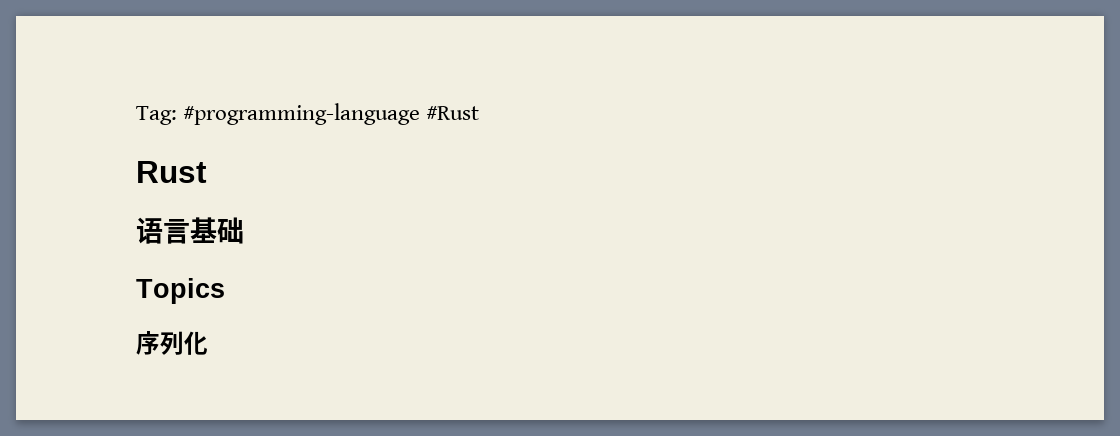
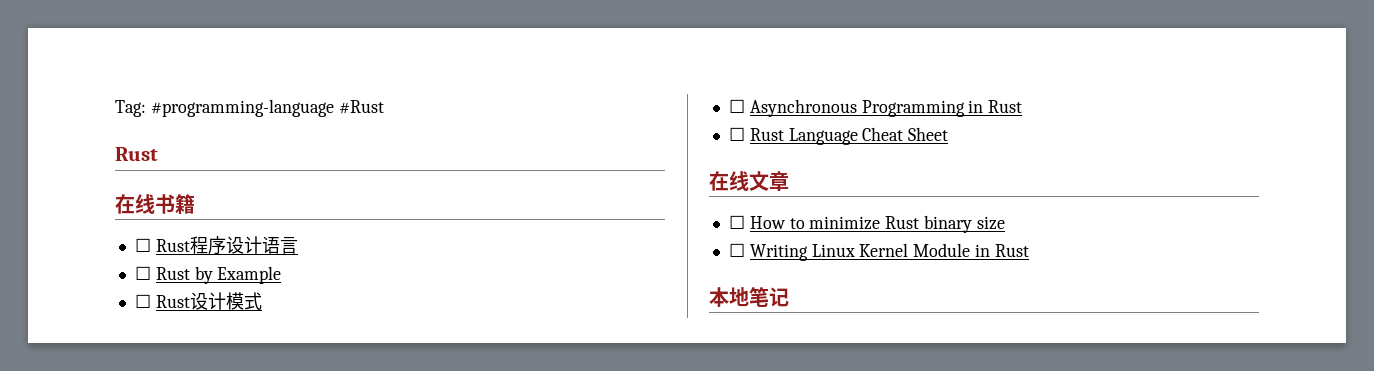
- 语言基础
- Topics
- 序列化
+ 在线书籍
+ ☐ Rust程序设计语言
+ ☐ Rust by Example
+ ☐ Rust设计模式
+ ☐ Asynchronous Programming in Rust
+ ☐ Rust Language Cheat Sheet
+ 在线文章
+ ☐ How to minimize Rust binary size
+ ☐ Writing Linux Kernel Module in Rust
+ 本地笔记

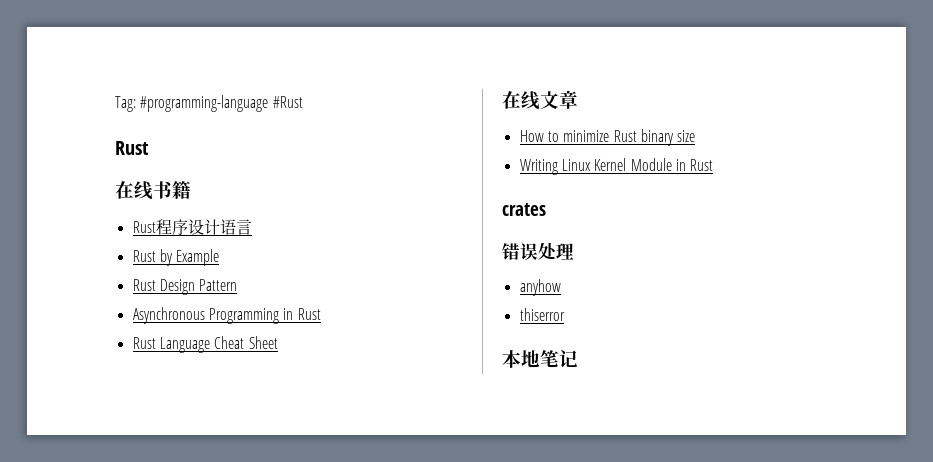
- ☐ Rust程序设计语言
+ Rust程序设计语言
- ☐ Rust by Example
+ Rust by Example
- ☐ Rust设计模式
- ☐ Asynchronous Programming in Rust
+ Rust Design Pattern
+ Asynchronous Programming in Rust
- ☐ Rust Language Cheat Sheet
+ Rust Language Cheat Sheet
- ☐ How to minimize Rust binary size
+ How to minimize Rust binary size
- ☐ Writing Linux Kernel Module in Rust
+ Writing Linux Kernel Module in Rust
+ crates
+ 错误处理
+ anyhow
+ thiserror

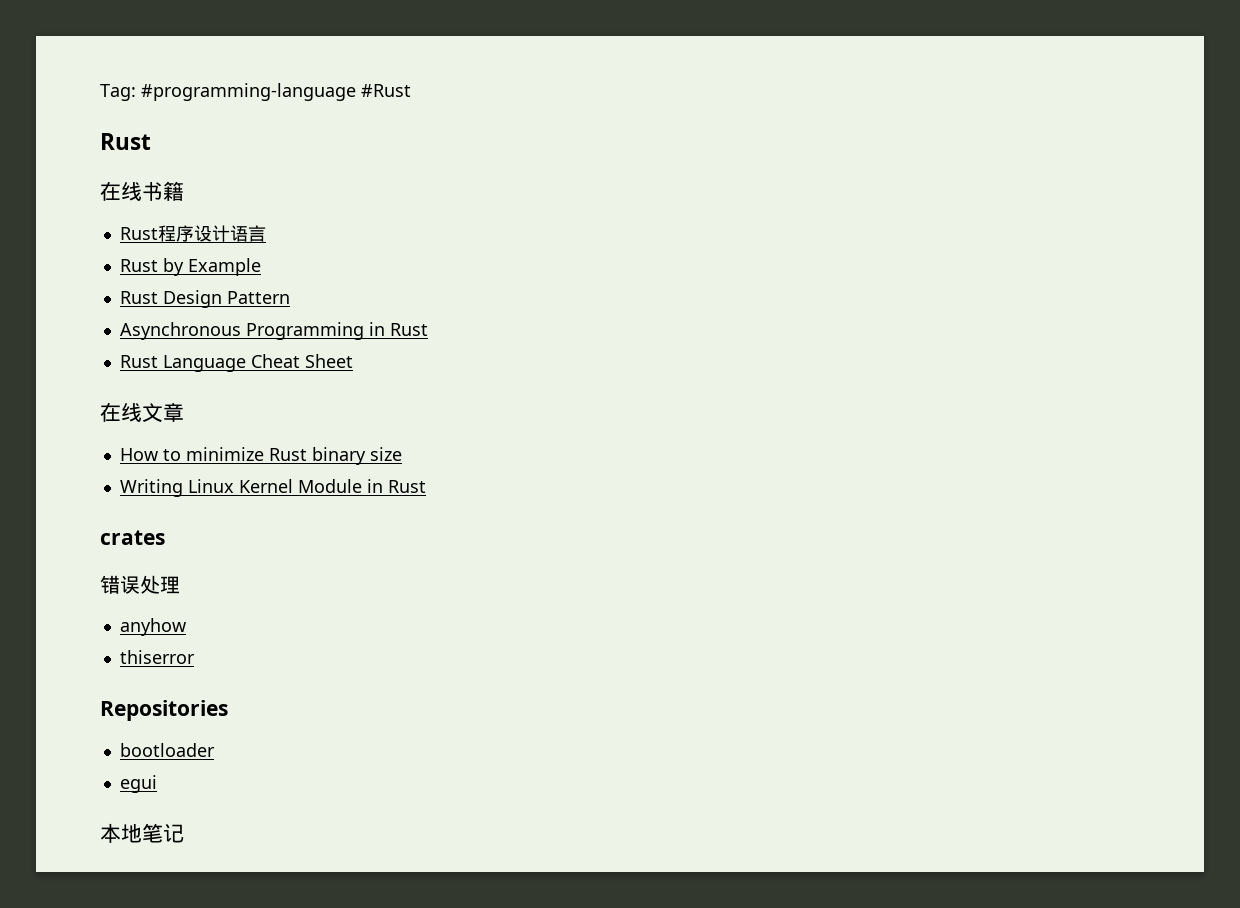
+ Repositories
+ bootloader
+ egui

